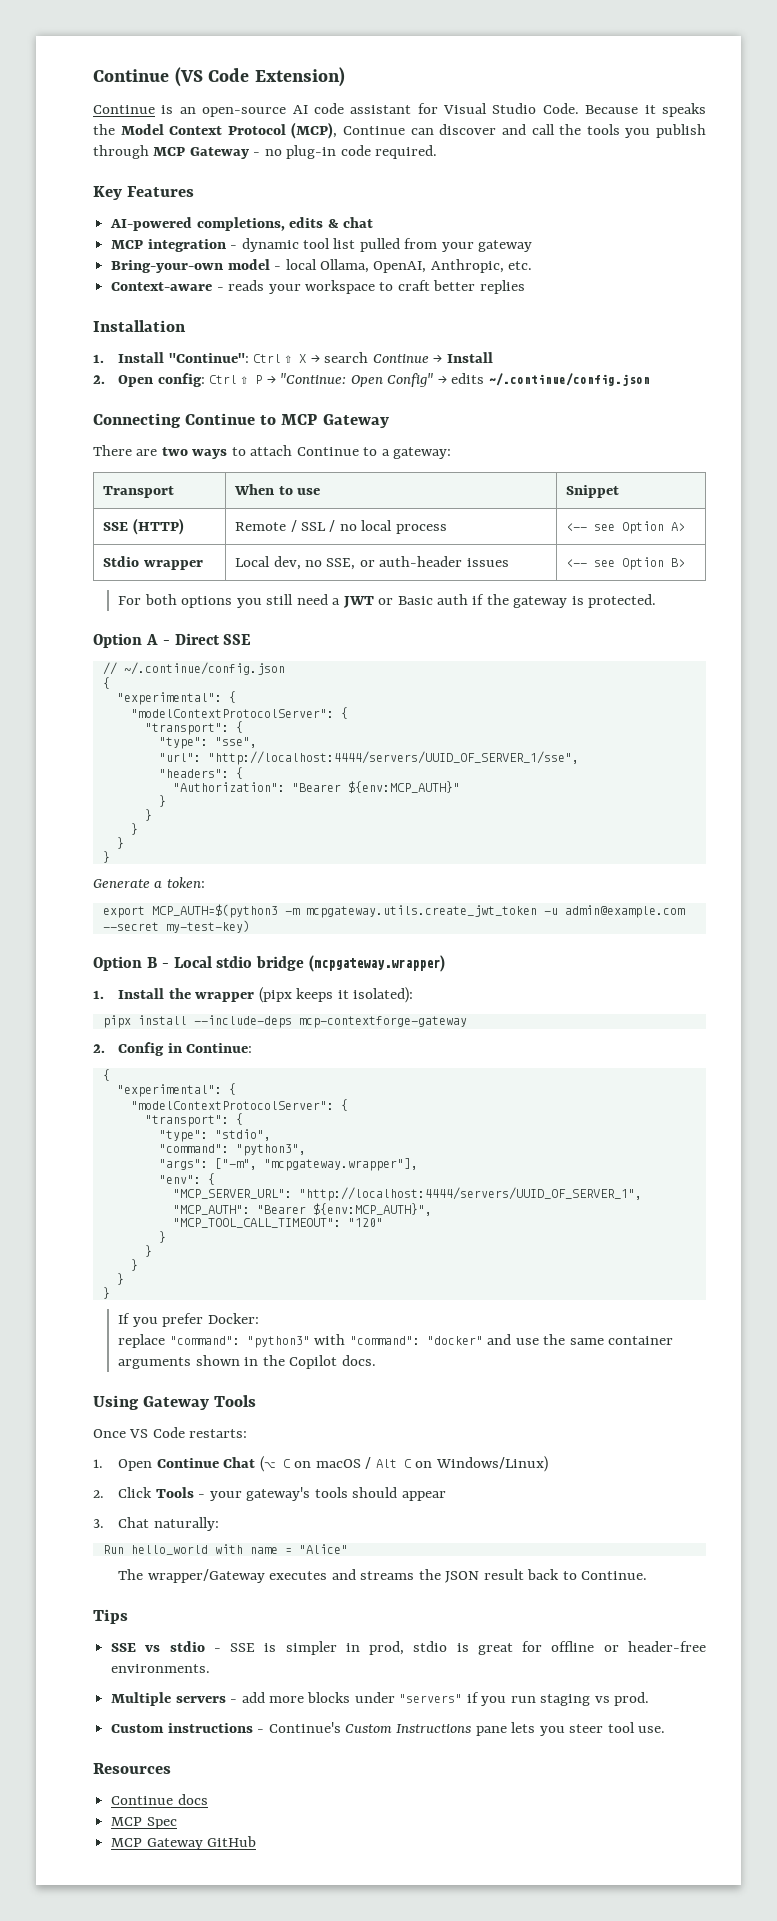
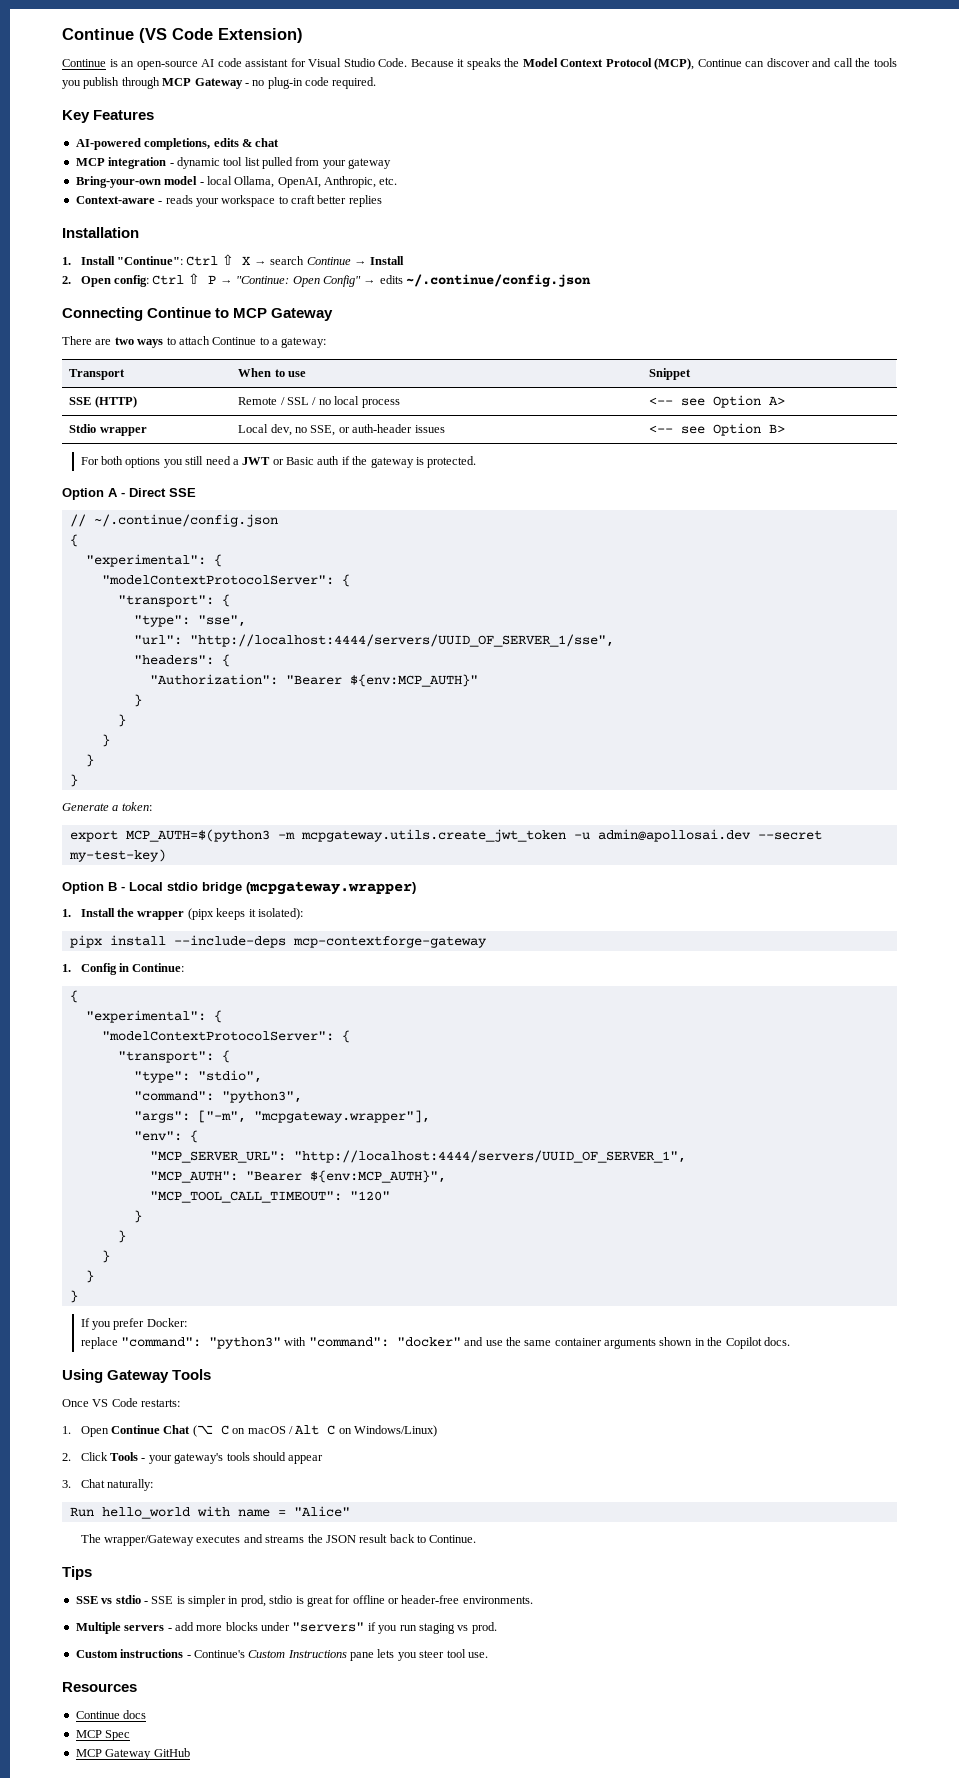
- export MCP_AUTH=$(python3 -m mcpgateway.utils.create_jwt_token -u admin@example.com --secret my-test-key)
+ export MCP_AUTH=$(python3 -m mcpgateway.utils.create_jwt_token -u admin@apollosai.dev --secret my-test-key)
- 2. Config in Continue:
+ 1. Config in Continue:

